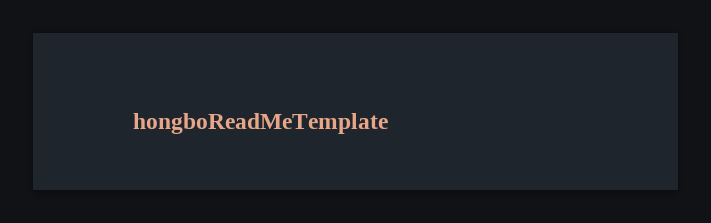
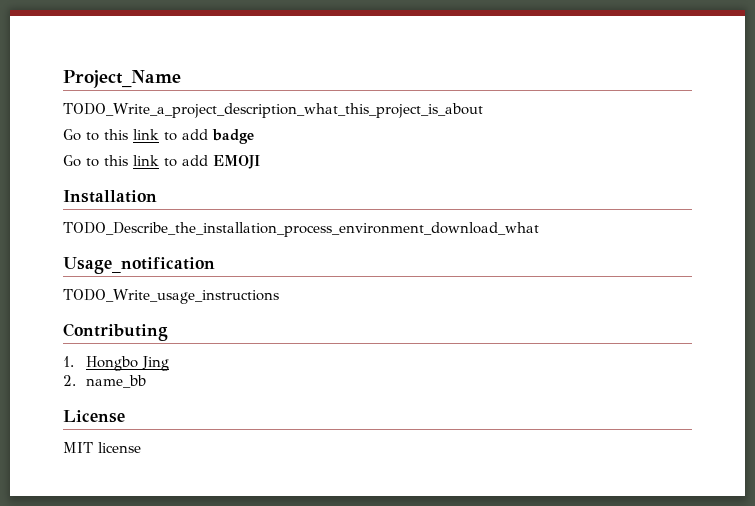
- hongboReadMeTemplate
+ Project_Name
+ TODO_Write_a_project_description_what_this_project_is_about
+ Go to this link to add badge
+ Go to this link to add EMOJI
+ Installation
+ TODO_Describe_the_installation_process_environment_download_what
+ Usage_notification
+ TODO_Write_usage_instructions
+ Contributing
+ 1. Hongbo Jing
+ 2. name_bb
+ License
+ MIT license

